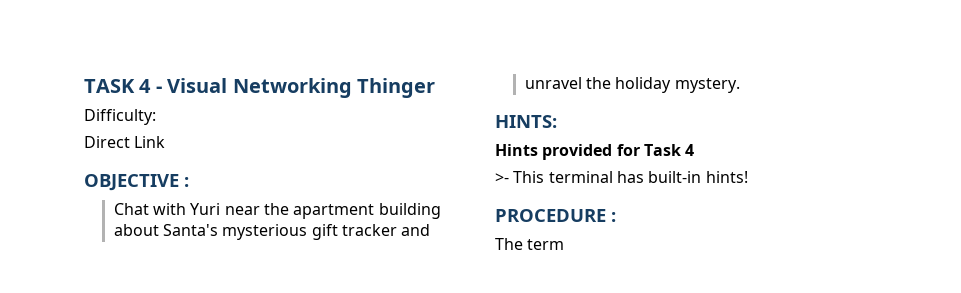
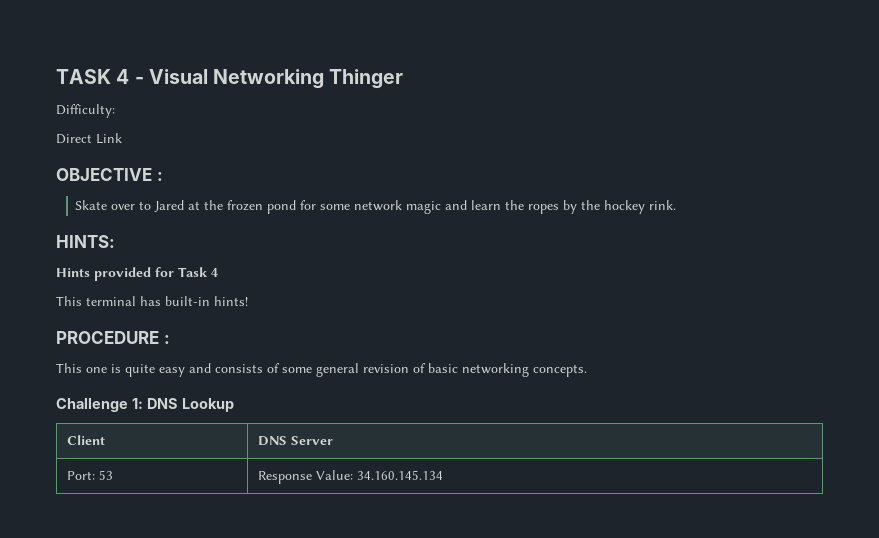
- Chat with Yuri near the apartment building about Santa's mysterious gift tracker and unravel the holiday mystery.
+ Skate over to Jared at the frozen pond for some network magic and learn the ropes by the hockey rink.
- >- This terminal has built-in hints!
+ This terminal has built-in hints!
- The term
+ This one is quite easy and consists of some general revision of basic networking concepts.
+ Challenge 1: DNS Lookup
+ Client | DNS Server
+ Port: 53 | Response Value: 34.160.145.134

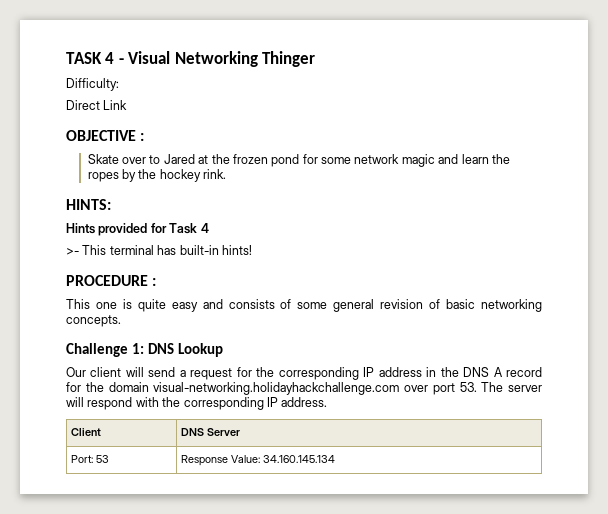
- This terminal has built-in hints!
+ >- This terminal has built-in hints!
+ Our client will send a request for the corresponding IP address in the DNS A record for the domain visual-networking.holidayhackchallenge.com over port 53. The server will respond with the corresponding IP address.

